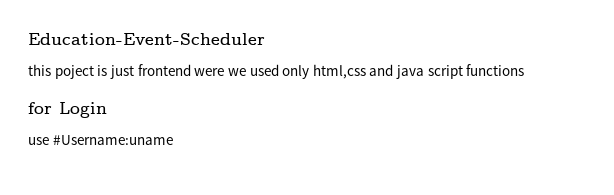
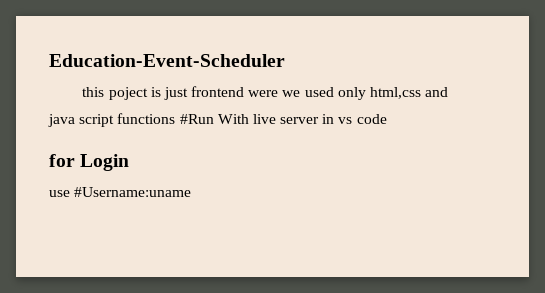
- this poject is just frontend were we used only html,css and java script functions
+ this poject is just frontend were we used only html,css and java script functions #Run With live server in vs code

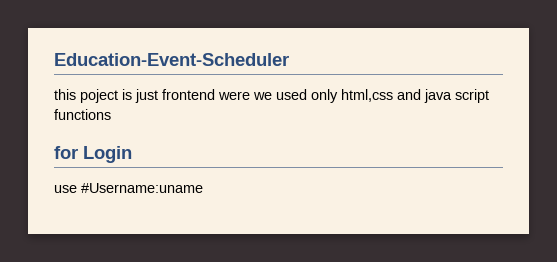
- this poject is just frontend were we used only html,css and java script functions #Run With live server in vs code
+ this poject is just frontend were we used only html,css and java script functions

